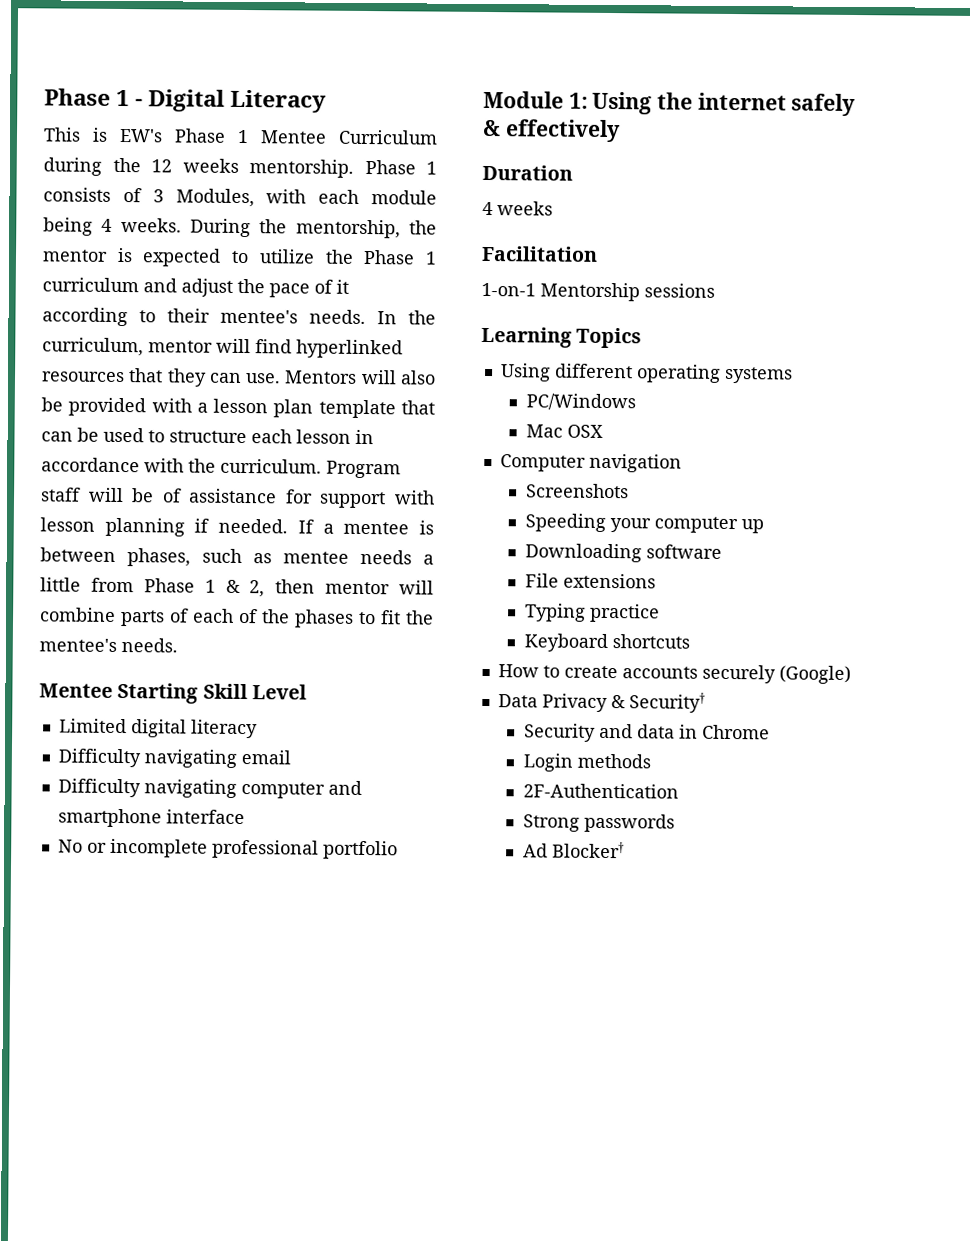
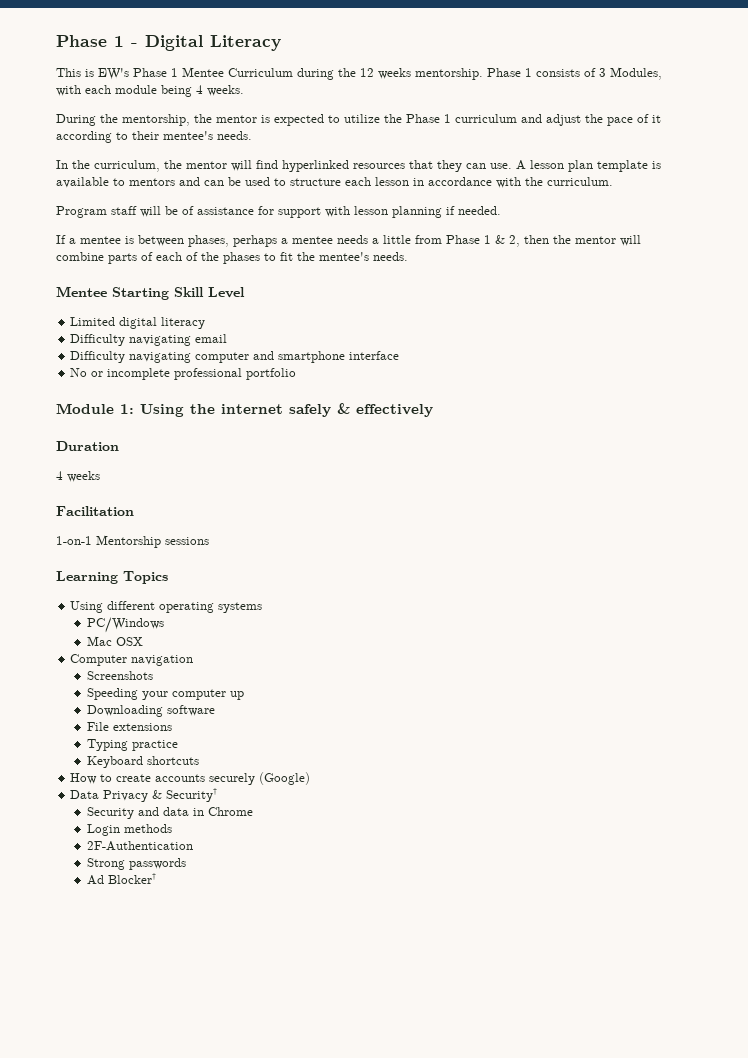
- Phase 1 consists of 3 Modules, with each module being 4 weeks. During the mentorship, the mentor is expected to utilize the Phase 1 curriculum and adjust the pace of it according to their mentee's needs. In the curriculum, mentor will find hyperlinked resources that they can use.
+ Phase 1 consists of 3 Modules, with each module being 4 weeks.
+ During the mentorship, the mentor is expected to utilize the Phase 1 curriculum and adjust the pace of it according to their mentee's needs.
+ In the curriculum, the mentor will find hyperlinked resources that they can use.
- Mentors will also be provided with a lesson plan template that can be used to structure each lesson in accordance with the curriculum. Program staff will be of assistance for support with lesson planning if needed. If a mentee is between phases, such as mentee needs a little from Phase 1 & 2, then mentor will combine parts of each of the phases to fit the mentee's needs.
+ A lesson plan template is available to mentors and can be used to structure each lesson in accordance with the curriculum.
+ Program staff will be of assistance for support with lesson planning if needed.
+ If a mentee is between phases, perhaps a mentee needs a little from Phase 1 & 2, then the mentor will combine parts of each of the phases to fit the mentee's needs.

